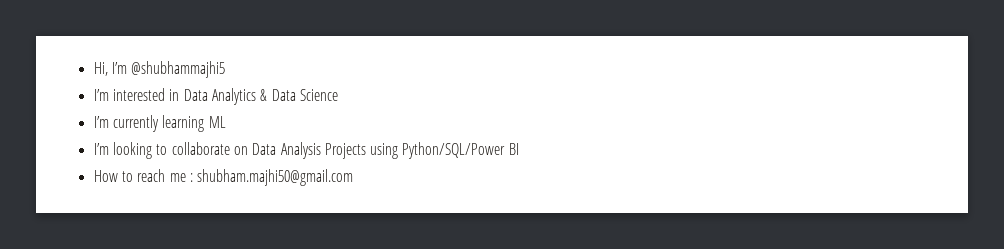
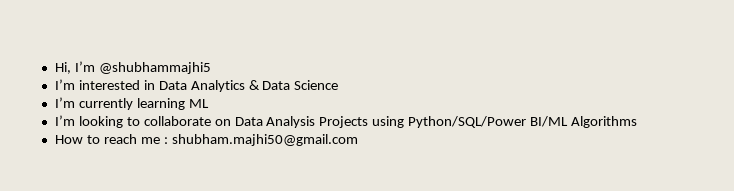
- I’m looking to collaborate on Data Analysis Projects using Python/SQL/Power BI
+ I’m looking to collaborate on Data Analysis Projects using Python/SQL/Power BI/ML Algorithms

